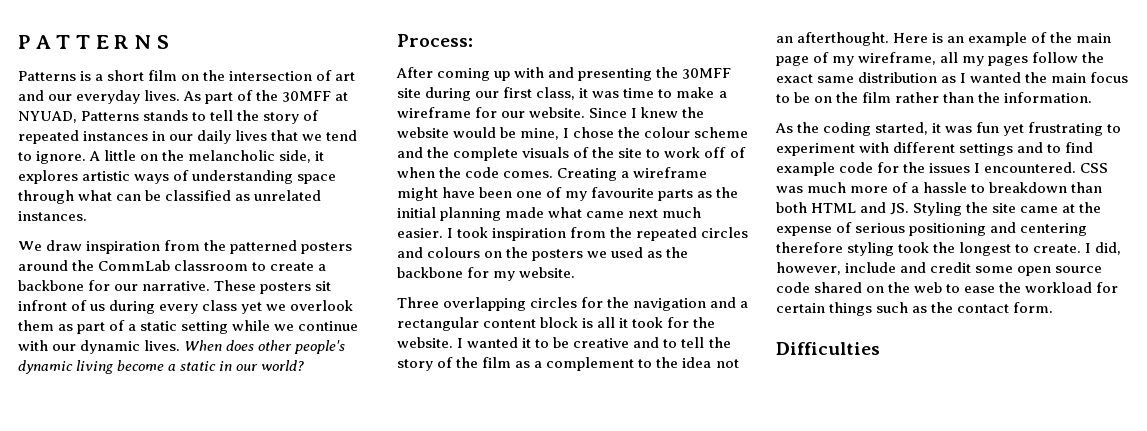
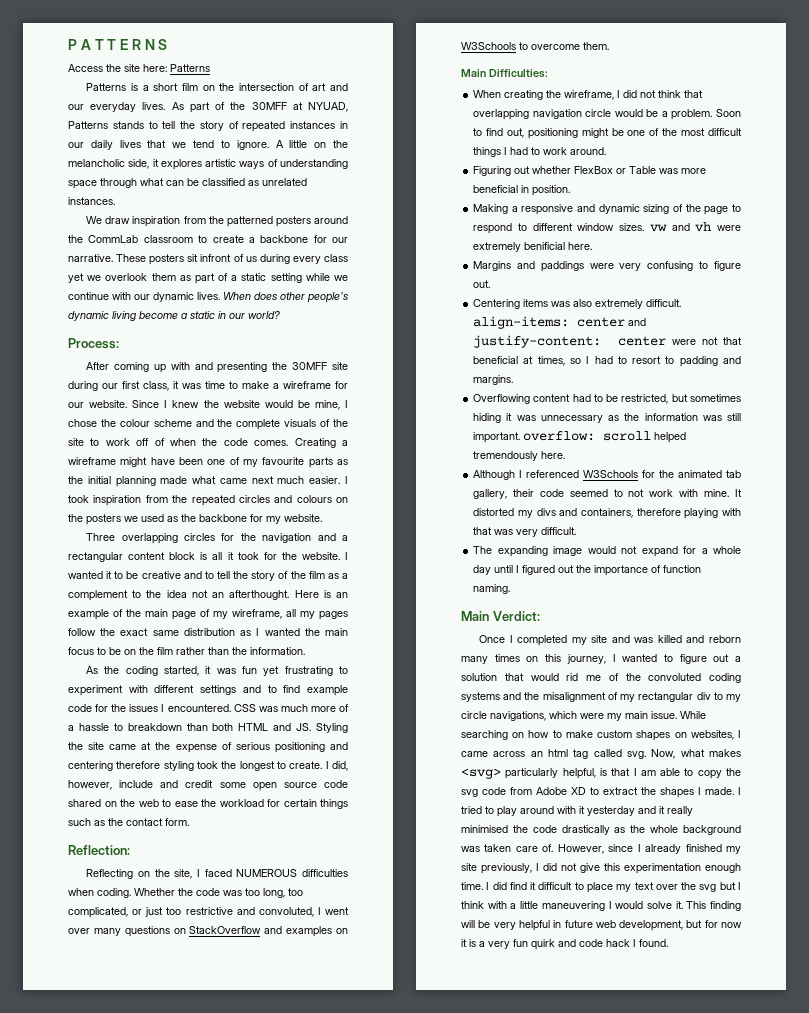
+ Access the site here: Patterns
- Difficulties
+ Reflection:
+ Reflecting on the site, I faced NUMEROUS difficulties when coding. Whether the code was too long, too complicated, or just too restrictive and convoluted, I went over many questions on StackOverflow and examples on W3Schools to overcome them.
+ Main Difficulties:
+ When creating the wireframe, I did not think that overlapping navigation circle would be a problem. Soon to find out, positioning might be one of the most difficult things I had to work around.
+ Figuring out whether FlexBox or Table was more beneficial in position.
+ Making a responsive and dynamic sizing of the page to respond to different window sizes. vw and vh were extremely benificial here.
+ Margins and paddings were very confusing to figure out.
+ Centering items was also extremely difficult. align-items: center and justify-content: center were not that beneficial at times, so I had to resort to padding and margins.
+ Overflowing content had to be restricted, but sometimes hiding it was unnecessary as the information was still important. overflow: scroll helped tremendously here.
+ Although I referenced W3Schools for the animated tab gallery, their code seemed to not work with mine. It distorted my divs and containers, therefore playing with that was very difficult.
+ The expanding image would not expand for a whole day until I figured out the importance of function naming.
+ Main Verdict:
+ Once I completed my site and was killed and reborn many times on this journey, I wanted to figure out a solution that would rid me of the convoluted coding systems and the misalignment of my rectangular div to my circle navigations, which were my main issue. While searching on how to make custom shapes on websites, I came across an html tag called svg. Now, what makes <svg> particularly helpful, is that I am able to copy the svg code from Adobe XD to extract the shapes I made. I tried to play around with it yesterday and it really minimised the code drastically as the whole background was taken care of. However, since I already finished my site previously, I did not give this experimentation enough time. I did find it difficult to place my text over the svg but I think with a little maneuvering I would solve it. This finding will be very helpful in future web development, but for now it is a very fun quirk and code hack I found.

